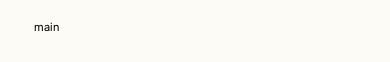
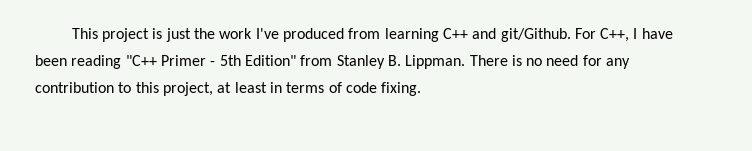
- main
+ This project is just the work I've produced from learning C++ and git/Github. For C++, I have been reading "C++ Primer - 5th Edition" from Stanley B. Lippman. There is no need for any contribution to this project, at least in terms of code fixing.

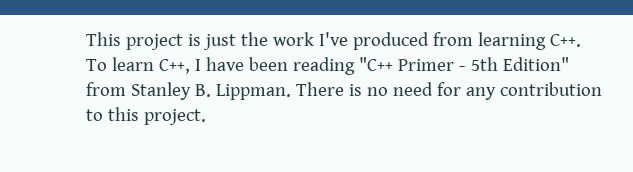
- This project is just the work I've produced from learning C++ and git/Github. For C++, I have been reading "C++ Primer - 5th Edition" from Stanley B. Lippman.
+ This project is just the work I've produced from learning C++. To learn C++, I have been reading "C++ Primer - 5th Edition" from Stanley B. Lippman.
- There is no need for any contribution to this project, at least in terms of code fixing.
+ There is no need for any contribution to this project.

